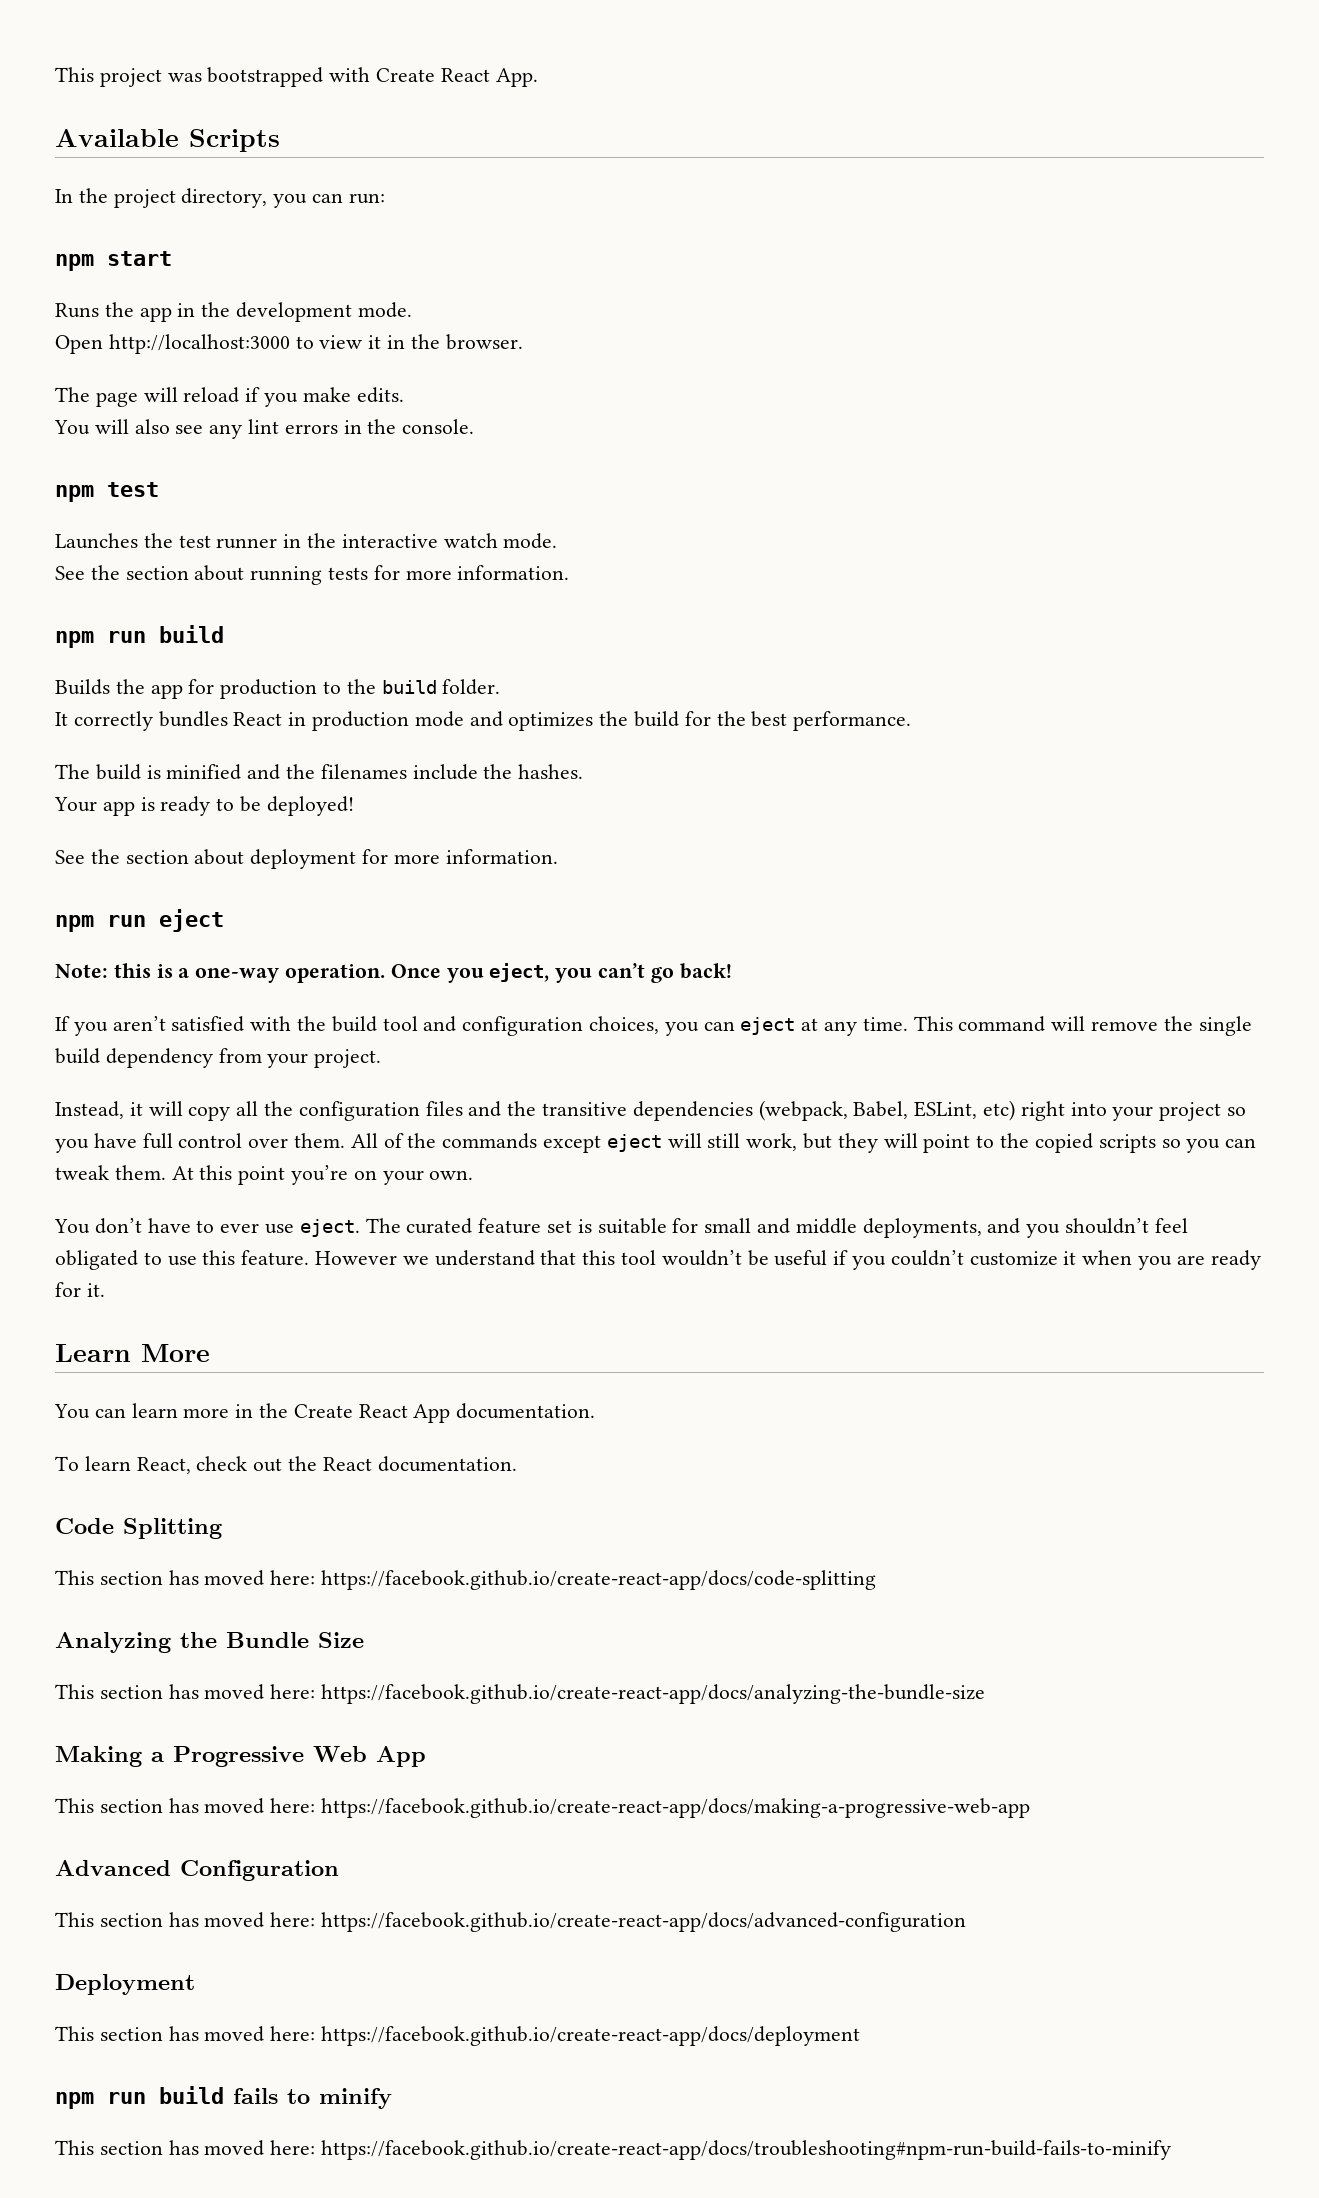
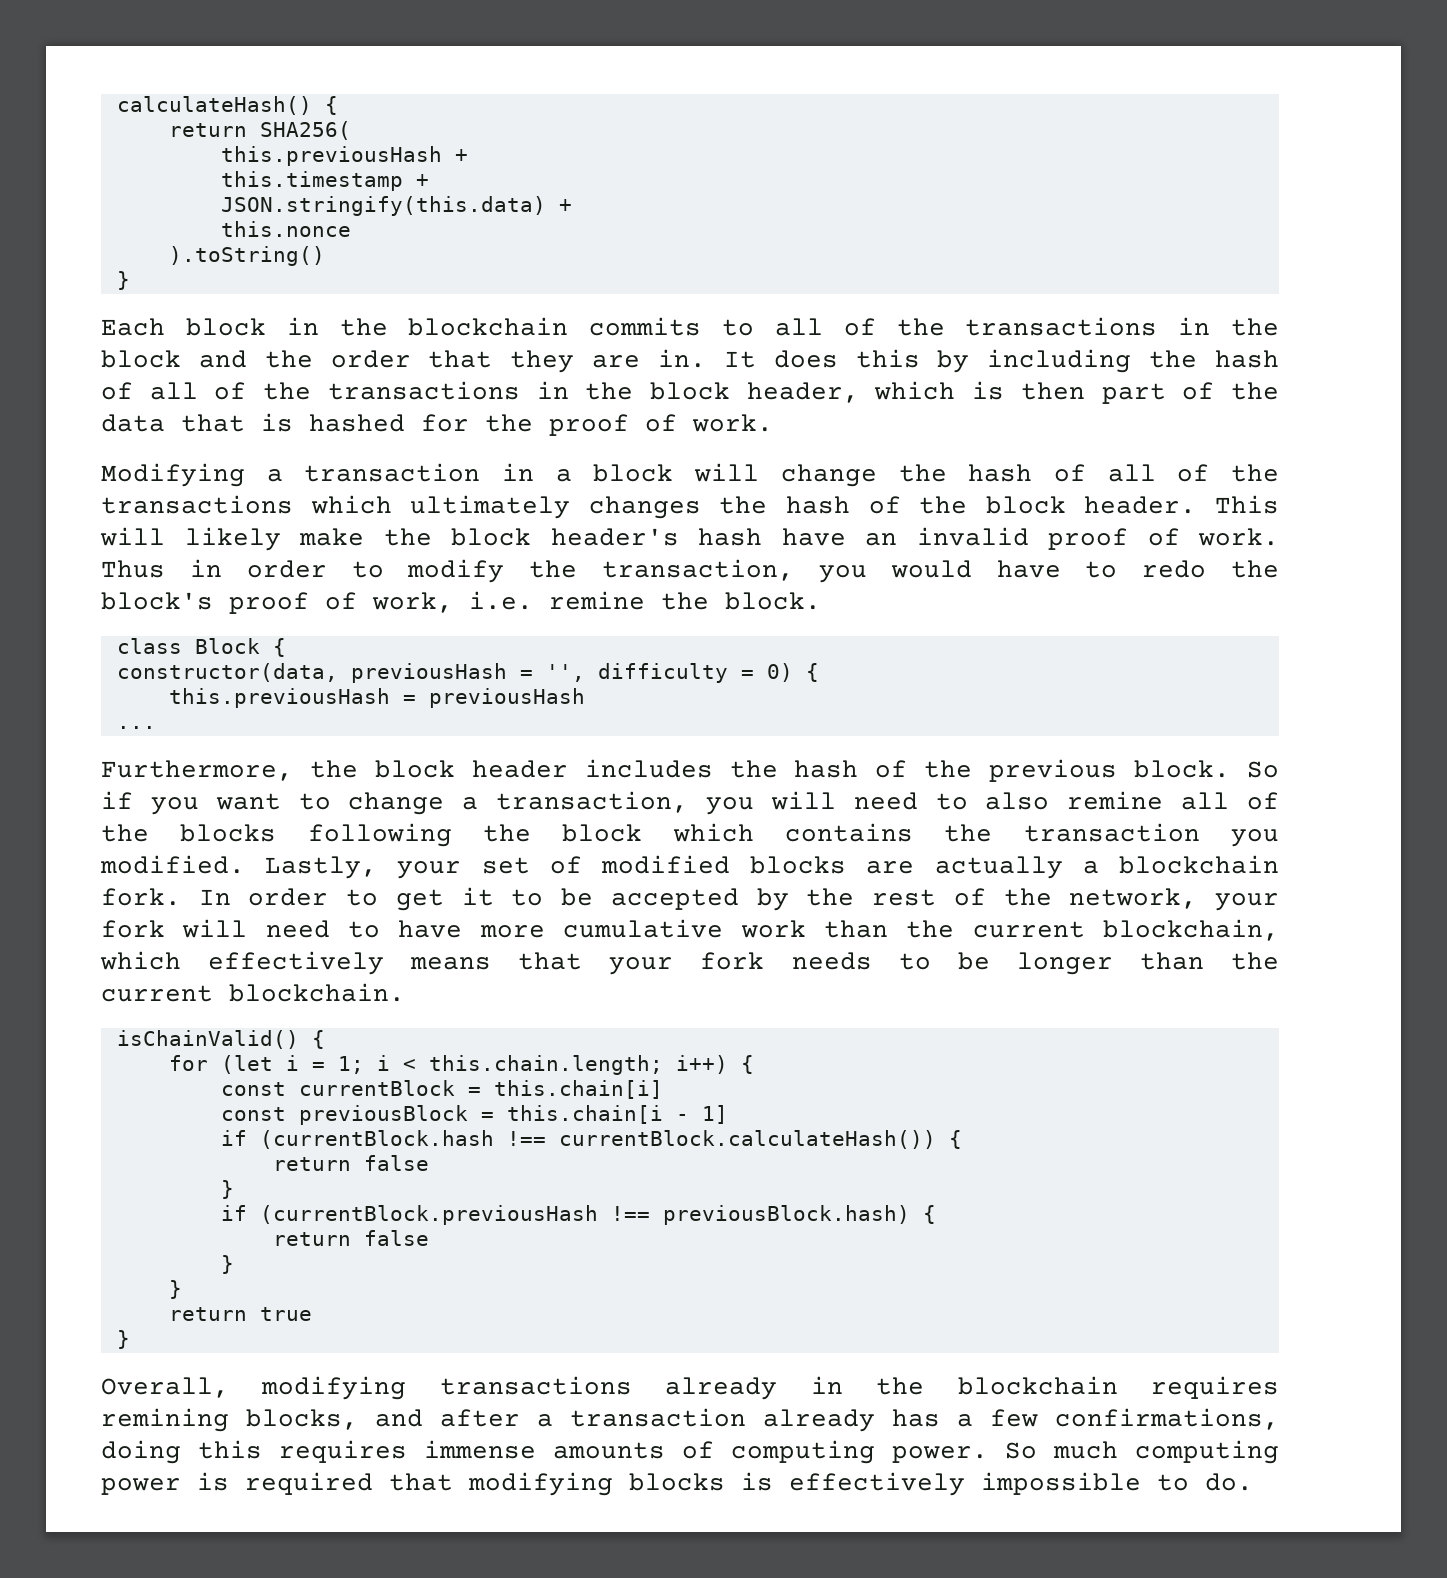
- This project was bootstrapped with Create React App.
- Available Scripts
- In the project directory, you can run:
- npm start
- Runs the app in the development mode.
- Open http://localhost:3000 to view it in the browser.
- The page will reload if you make edits.
- You will also see any lint errors in the console.
- npm test
- Launches the test runner in the interactive watch mode.
- See the section about running tests for more information.
- npm run build
- Builds the app for production to the build folder.
- It correctly bundles React in production mode and optimizes the build for the best performance.
- The build is minified and the filenames include the hashes.
- Your app is ready to be deployed!
- See the section about deployment for more information.
- npm run eject
- Note: this is a one-way operation. Once you eject, you can’t go back!
- If you aren’t satisfied with the build tool and configuration choices, you can eject at any time. This command will remove the single build dependency from your project.
- Instead, it will copy all the configuration files and the transitive dependencies (webpack, Babel, ESLint, etc) right into your project so you have full control over them. All of the commands except eject will still work, but they will point to the copied scripts so you can tweak them. At this point you’re on your own.
- You don’t have to ever use eject. The curated feature set is suitable for small and middle deployments, and you shouldn’t feel obligated to use this feature. However we understand that this tool wouldn’t be useful if you couldn’t customize it when you are ready for it.
- Learn More
- You can learn more in the Create React App documentation.
- To learn React, check out the React documentation.
- Code Splitting
- This section has moved here: https://facebook.github.io/create-react-app/docs/code-splitting
- Analyzing the Bundle Size
- This section has moved here: https://facebook.github.io/create-react-app/docs/analyzing-the-bundle-size
- Making a Progressive Web App
- This section has moved here: https://facebook.github.io/create-react-app/docs/making-a-progressive-web-app
- Advanced Configuration
- This section has moved here: https://facebook.github.io/create-react-app/docs/advanced-configuration
- Deployment
- This section has moved here: https://facebook.github.io/create-react-app/docs/deployment
- npm run build fails to minify
- This section has moved here: https://facebook.github.io/create-react-app/docs/troubleshooting#npm-run-build-fails-to-minify
+ calculateHash() {
+ return SHA256(
+ this.previousHash +
+ this.timestamp +
+ JSON.stringify(this.data) +
+ this.nonce
+ ).toString()
+ }
+ Each block in the blockchain commits to all of the transactions in the block and the order that they are in. It does this by including the hash of all of the transactions in the block header, which is then part of the data that is hashed for the proof of work.
+ Modifying a transaction in a block will change the hash of all of the transactions which ultimately changes the hash of the block header. This will likely make the block header's hash have an invalid proof of work. Thus in order to modify the transaction, you would have to redo the block's proof of work, i.e. remine the block.
+ class Block {
+ constructor(data, previousHash = '', difficulty = 0) {
+ this.previousHash = previousHash
+ ...
+ Furthermore, the block header includes the hash of the previous block. So if you want to change a transaction, you will need to also remine all of the blocks following the block which contains the transaction you modified. Lastly, your set of modified blocks are actually a blockchain fork. In order to get it to be accepted by the rest of the network, your fork will need to have more cumulative work than the current blockchain, which effectively means that your fork needs to be longer than the current blockchain.
+ isChainValid() {
+ for (let i = 1; i < this.chain.length; i++) {
+ const currentBlock = this.chain[i]
+ const previousBlock = this.chain[i - 1]
+ if (currentBlock.hash !== currentBlock.calculateHash()) {
+ return false
+ }
+ if (currentBlock.previousHash !== previousBlock.hash) {
+ return false
+ }
+ }
+ return true
+ }
+ Overall, modifying transactions already in the blockchain requires remining blocks, and after a transaction already has a few confirmations, doing this requires immense amounts of computing power. So much computing power is required that modifying blocks is effectively impossible to do.

